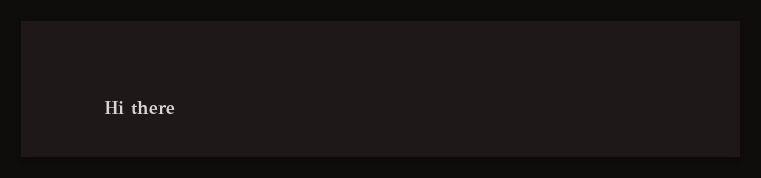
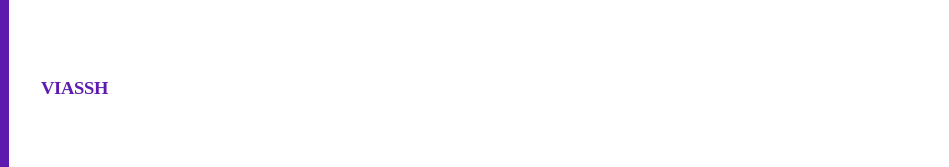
- Hi there
+ VIASSH

